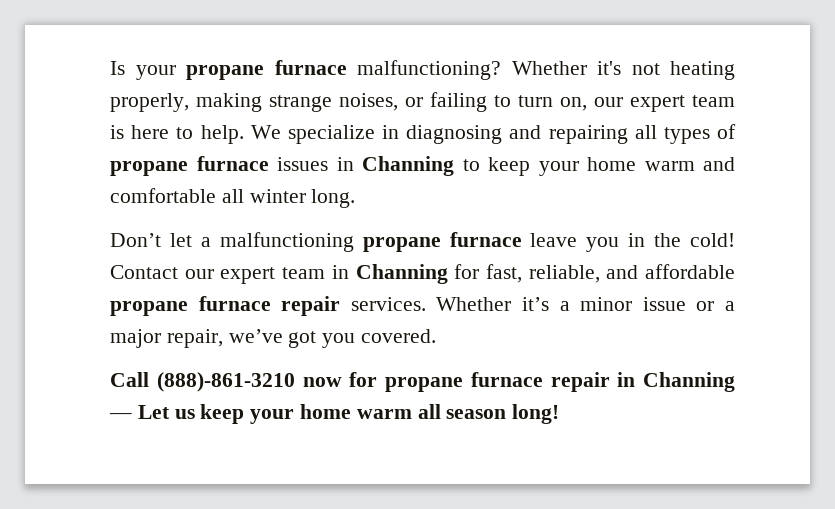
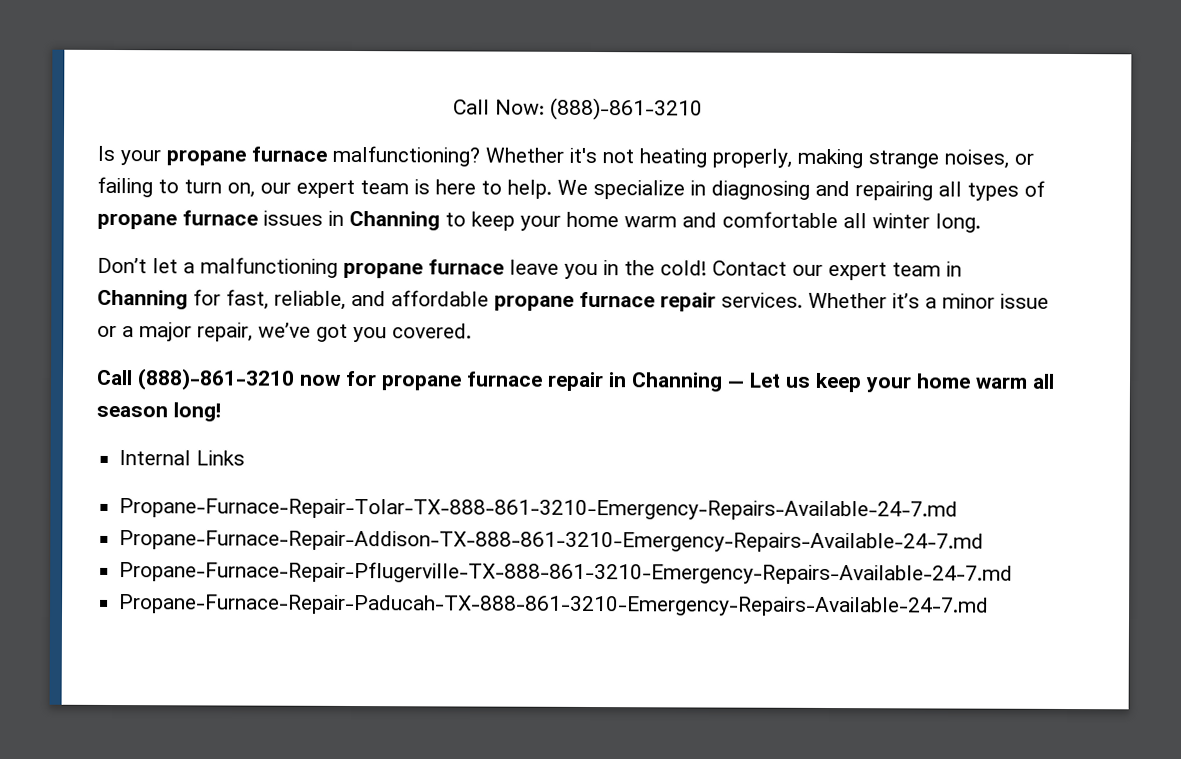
+ Call Now: (888)-861-3210
+ Internal Links
+ Propane-Furnace-Repair-Tolar-TX-888-861-3210-Emergency-Repairs-Available-24-7.md
+ Propane-Furnace-Repair-Addison-TX-888-861-3210-Emergency-Repairs-Available-24-7.md
+ Propane-Furnace-Repair-Pflugerville-TX-888-861-3210-Emergency-Repairs-Available-24-7.md
+ Propane-Furnace-Repair-Paducah-TX-888-861-3210-Emergency-Repairs-Available-24-7.md

